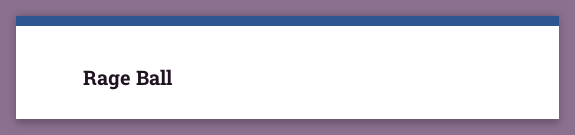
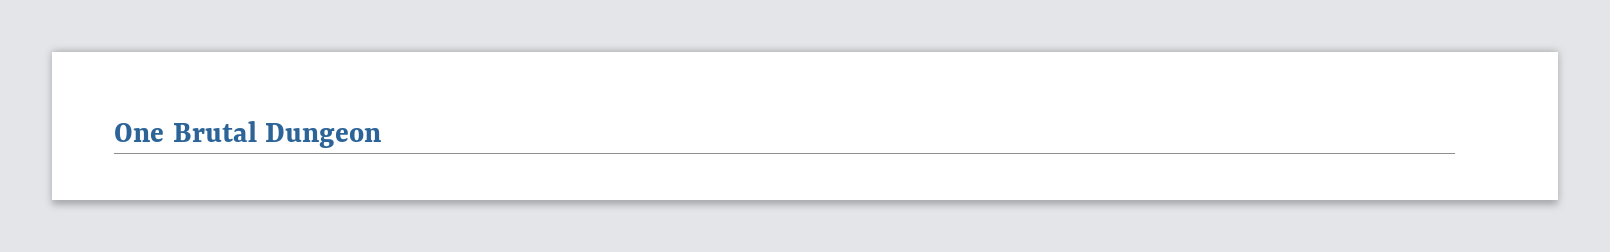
- Rage Ball
+ One Brutal Dungeon

